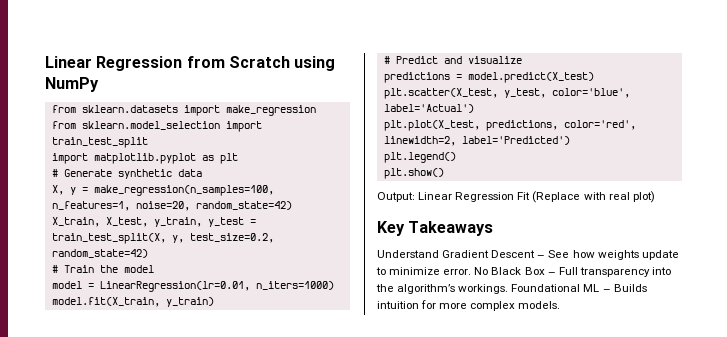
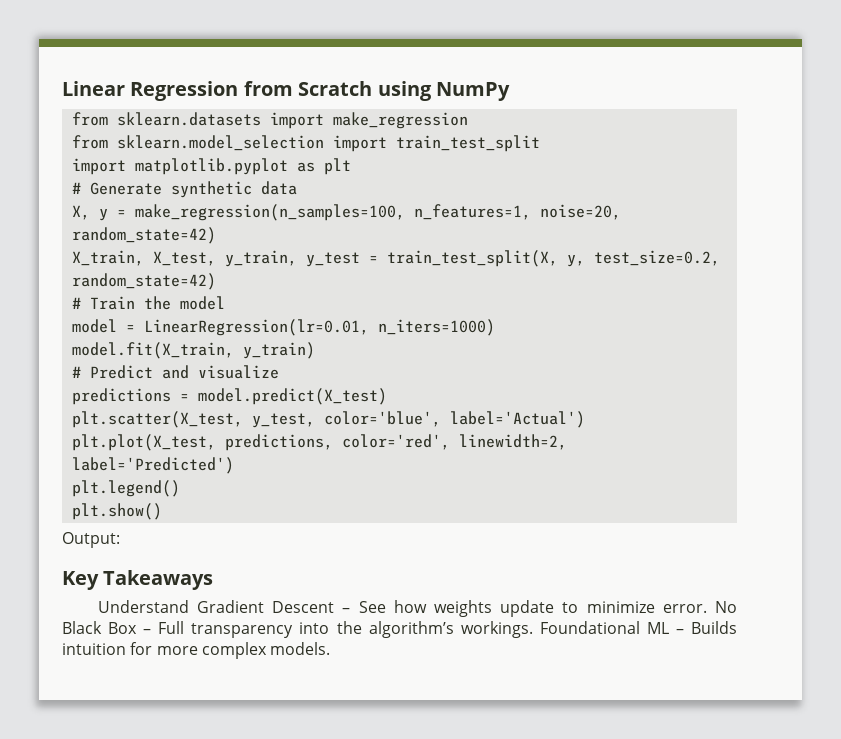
- Output: Linear Regression Fit (Replace with real plot)
+ Output:

